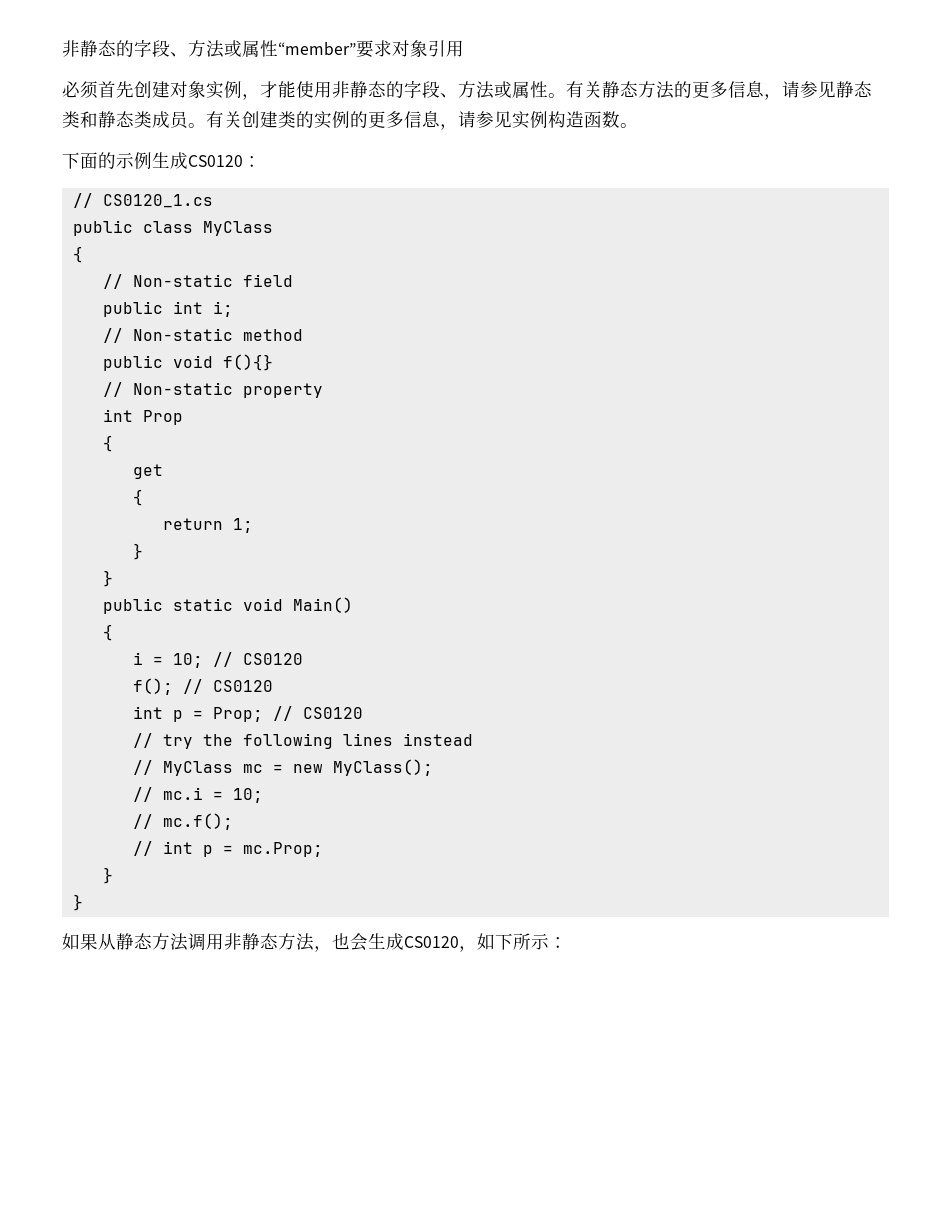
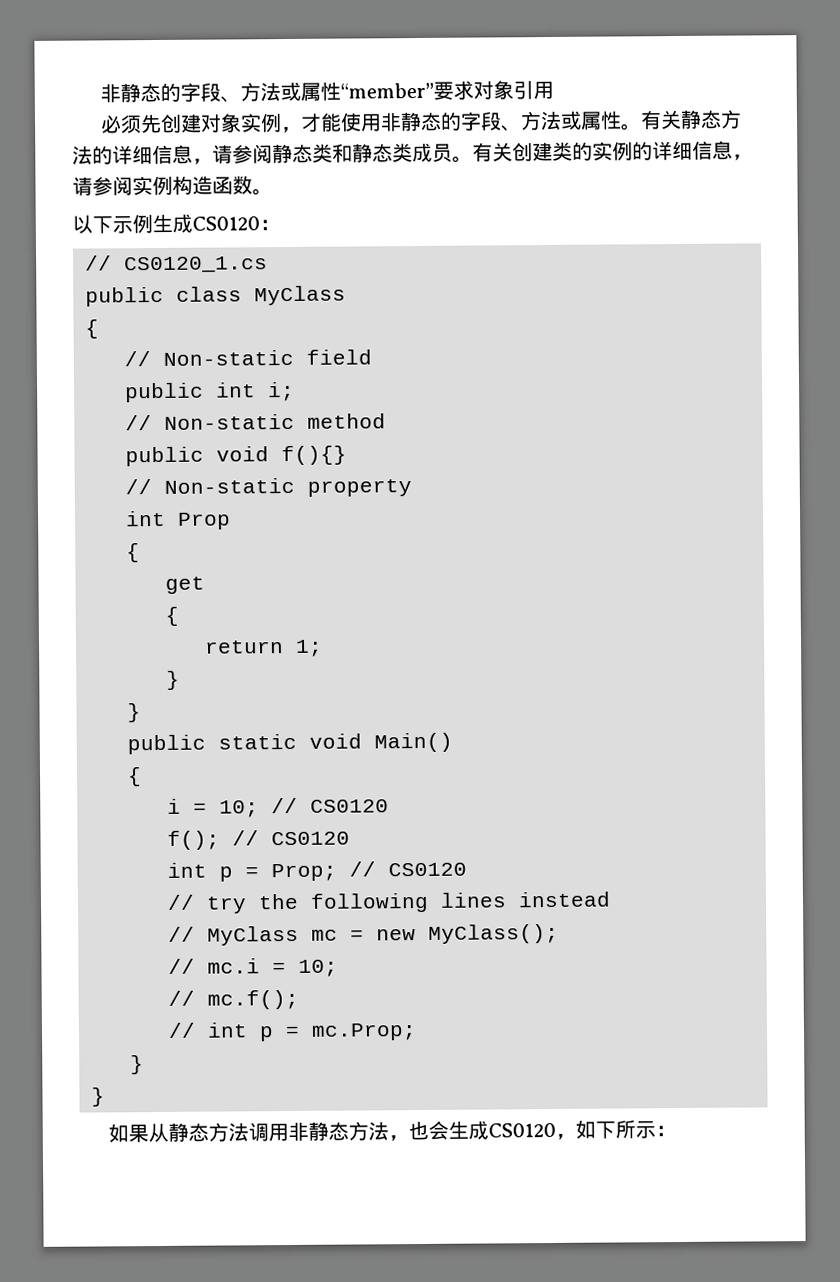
- 必须首先创建对象实例，才能使用非静态的字段、方法或属性。
+ 必须先创建对象实例，才能使用非静态的字段、方法或属性。
- 有关静态方法的更多信息，请参见静态类和静态类成员。
+ 有关静态方法的详细信息，请参阅静态类和静态类成员。
- 有关创建类的实例的更多信息，请参见实例构造函数。
+ 有关创建类的实例的详细信息，请参阅实例构造函数。
- 下面的示例生成CS0120：
+ 以下示例生成CS0120：

